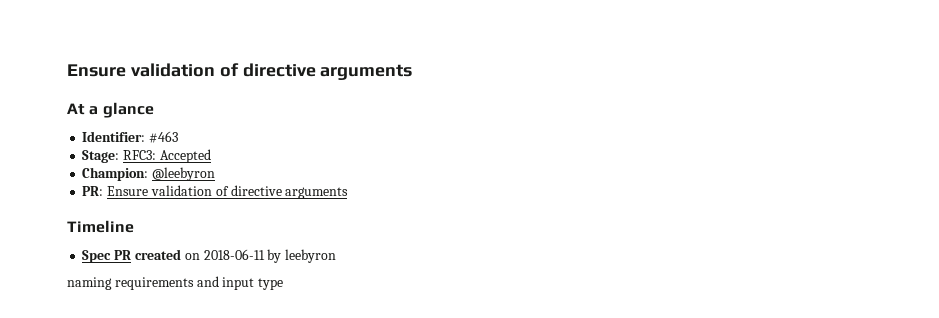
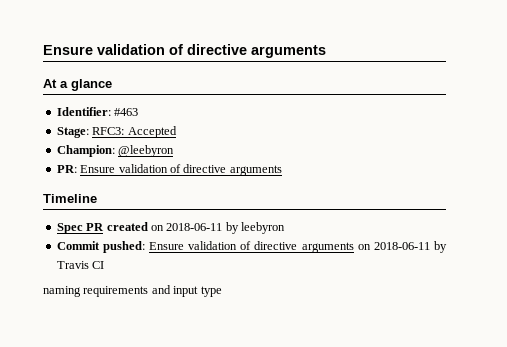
+ Commit pushed: Ensure validation of directive arguments on 2018-06-11 by Travis CI

